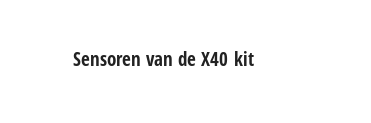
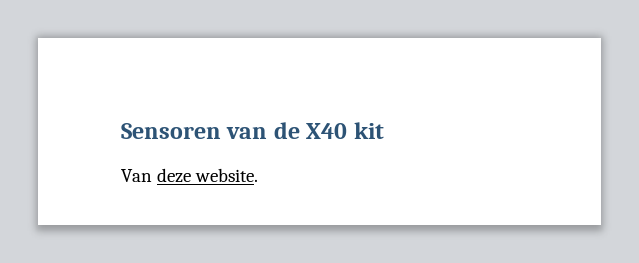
+ Van deze website.

